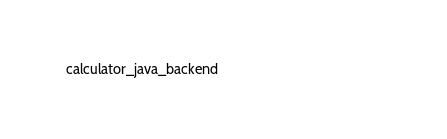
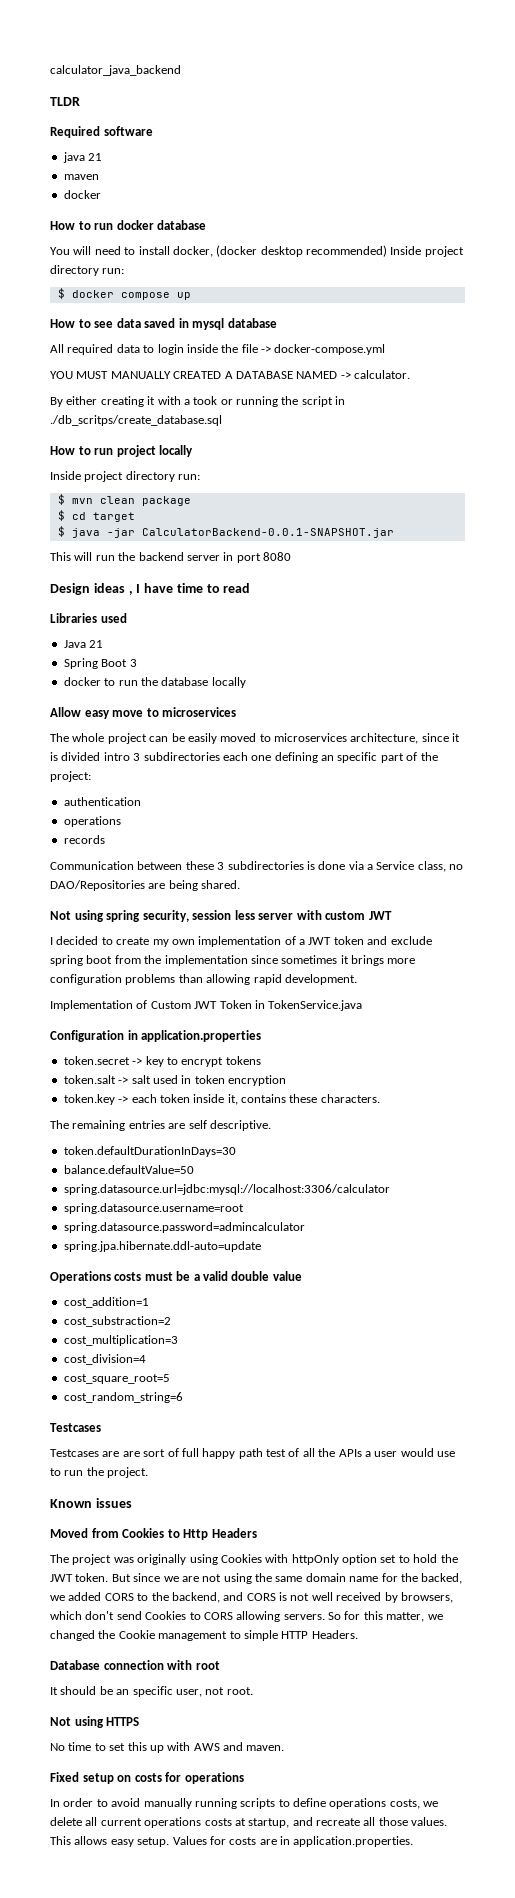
+ TLDR
+ Required software
+ java 21
+ maven
+ docker
+ How to run docker database
+ You will need to install docker, (docker desktop recommended) Inside project directory run:
+ $ docker compose up
+ How to see data saved in mysql database
+ All required data to login inside the file -> docker-compose.yml
+ YOU MUST MANUALLY CREATED A DATABASE NAMED -> calculator.
+ By either creating it with a took or running the script in ./db_scritps/create_database.sql
+ How to run project locally
+ Inside project directory run:
+ $ mvn clean package
+ $ cd target
+ $ java -jar CalculatorBackend-0.0.1-SNAPSHOT.jar
+ This will run the backend server in port 8080
+ Design ideas , I have time to read
+ Libraries used
+ Java 21
+ Spring Boot 3
+ docker to run the database locally
+ Allow easy move to microservices
+ The whole project can be easily moved to microservices architecture, since it is divided intro 3 subdirectories each one defining an specific part of the project:
+ authentication
+ operations
+ records
+ Communication between these 3 subdirectories is done via a Service class, no DAO/Repositories are being shared.
+ Not using spring security, session less server with custom JWT
+ I decided to create my own implementation of a JWT token and exclude spring boot from the implementation since sometimes it brings more configuration problems than allowing rapid development.
+ Implementation of Custom JWT Token in TokenService.java
+ Configuration in application.properties
+ token.secret -> key to encrypt tokens
+ token.salt -> salt used in token encryption
+ token.key -> each token inside it, contains these characters.
+ The remaining entries are self descriptive.
+ token.defaultDurationInDays=30
+ balance.defaultValue=50
+ spring.datasource.url=jdbc:mysql://localhost:3306/calculator
+ spring.datasource.username=root
+ spring.datasource.password=admincalculator
+ spring.jpa.hibernate.ddl-auto=update
+ Operations costs must be a valid double value
+ cost_addition=1
+ cost_substraction=2
+ cost_multiplication=3
+ cost_division=4
+ cost_square_root=5
+ cost_random_string=6
+ Testcases
+ Testcases are are sort of full happy path test of all the APIs a user would use to run the project.
+ Known issues
+ Moved from Cookies to Http Headers
+ The project was originally using Cookies with httpOnly option set to hold the JWT token. But since we are not using the same domain name for the backed, we added CORS to the backend, and CORS is not well received by browsers, which don't send Cookies to CORS allowing servers. So for this matter, we changed the Cookie management to simple HTTP Headers.
+ Database connection with root
+ It should be an specific user, not root.
+ Not using HTTPS
+ No time to set this up with AWS and maven.
+ Fixed setup on costs for operations
+ In order to avoid manually running scripts to define operations costs, we delete all current operations costs at startup, and recreate all those values. This allows easy setup. Values for costs are in application.properties.

